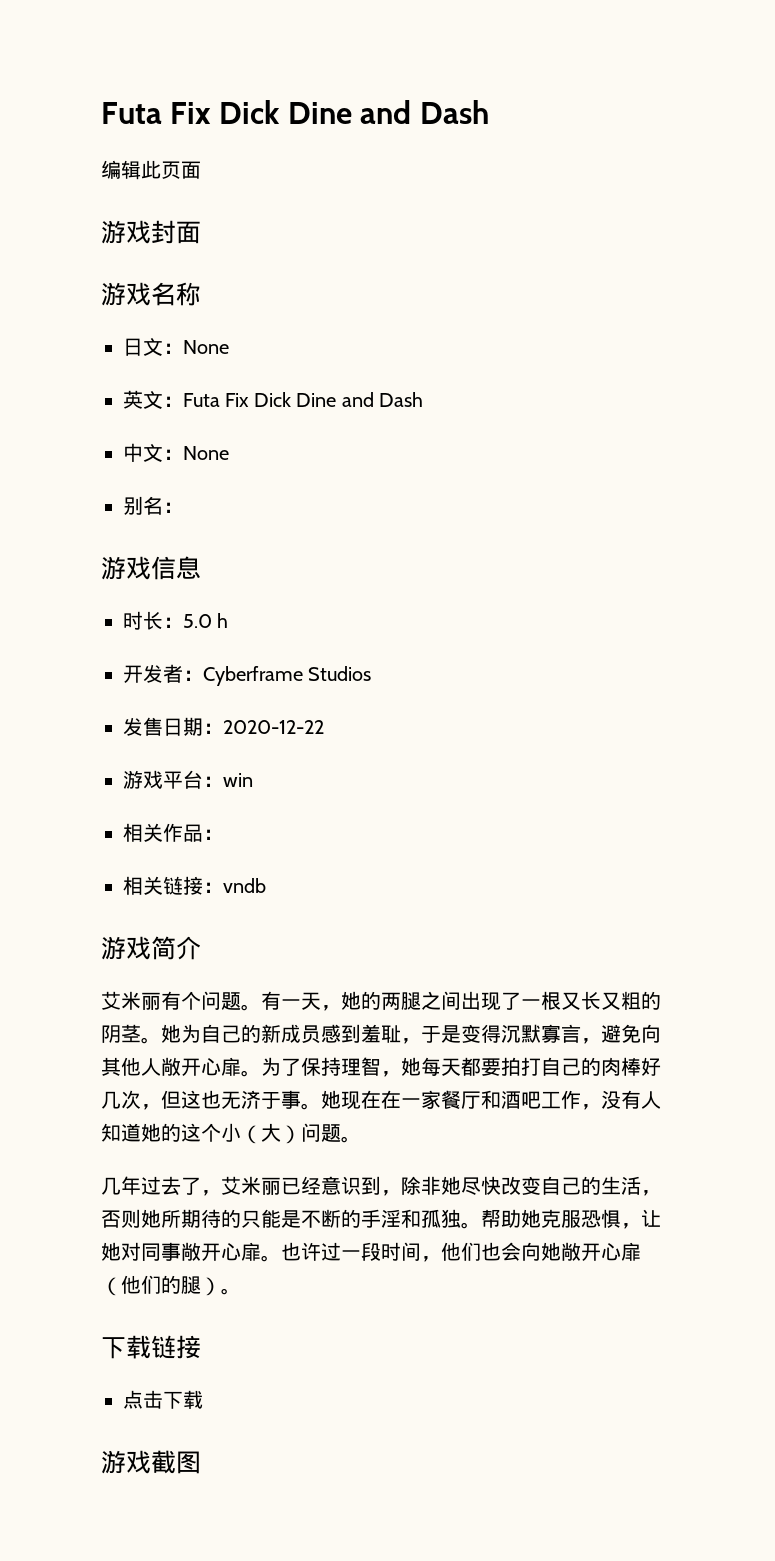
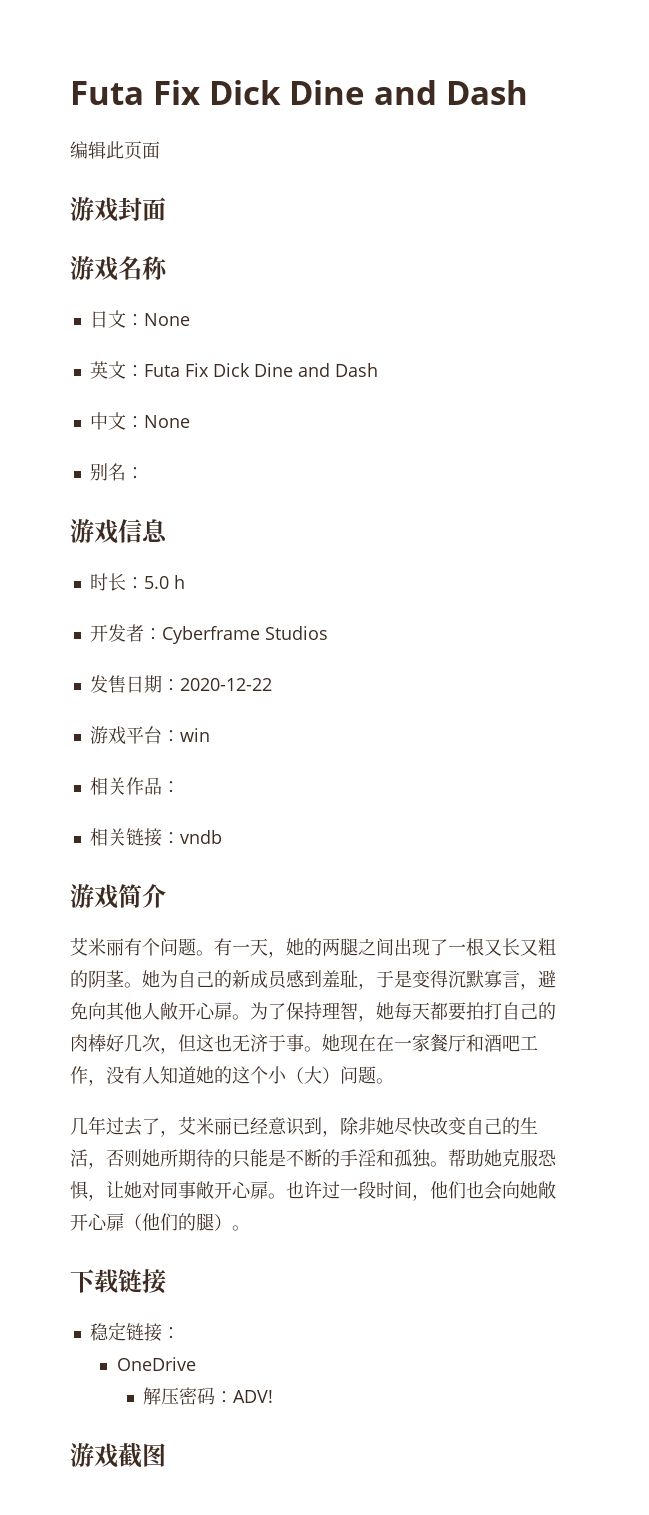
- 点击下载
+ 稳定链接：
+ OneDrive
+ 解压密码：ADV!

